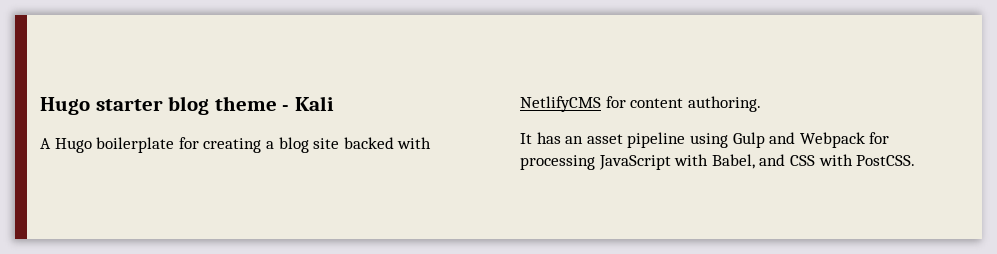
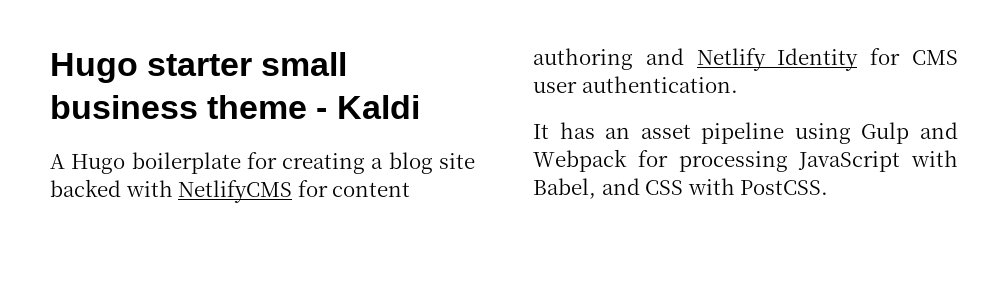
- Hugo starter blog theme - Kali
+ Hugo starter small business theme - Kaldi
- A Hugo boilerplate for creating a blog site backed with NetlifyCMS for content authoring.
+ A Hugo boilerplate for creating a blog site backed with NetlifyCMS for content authoring and Netlify Identity for CMS user authentication.

